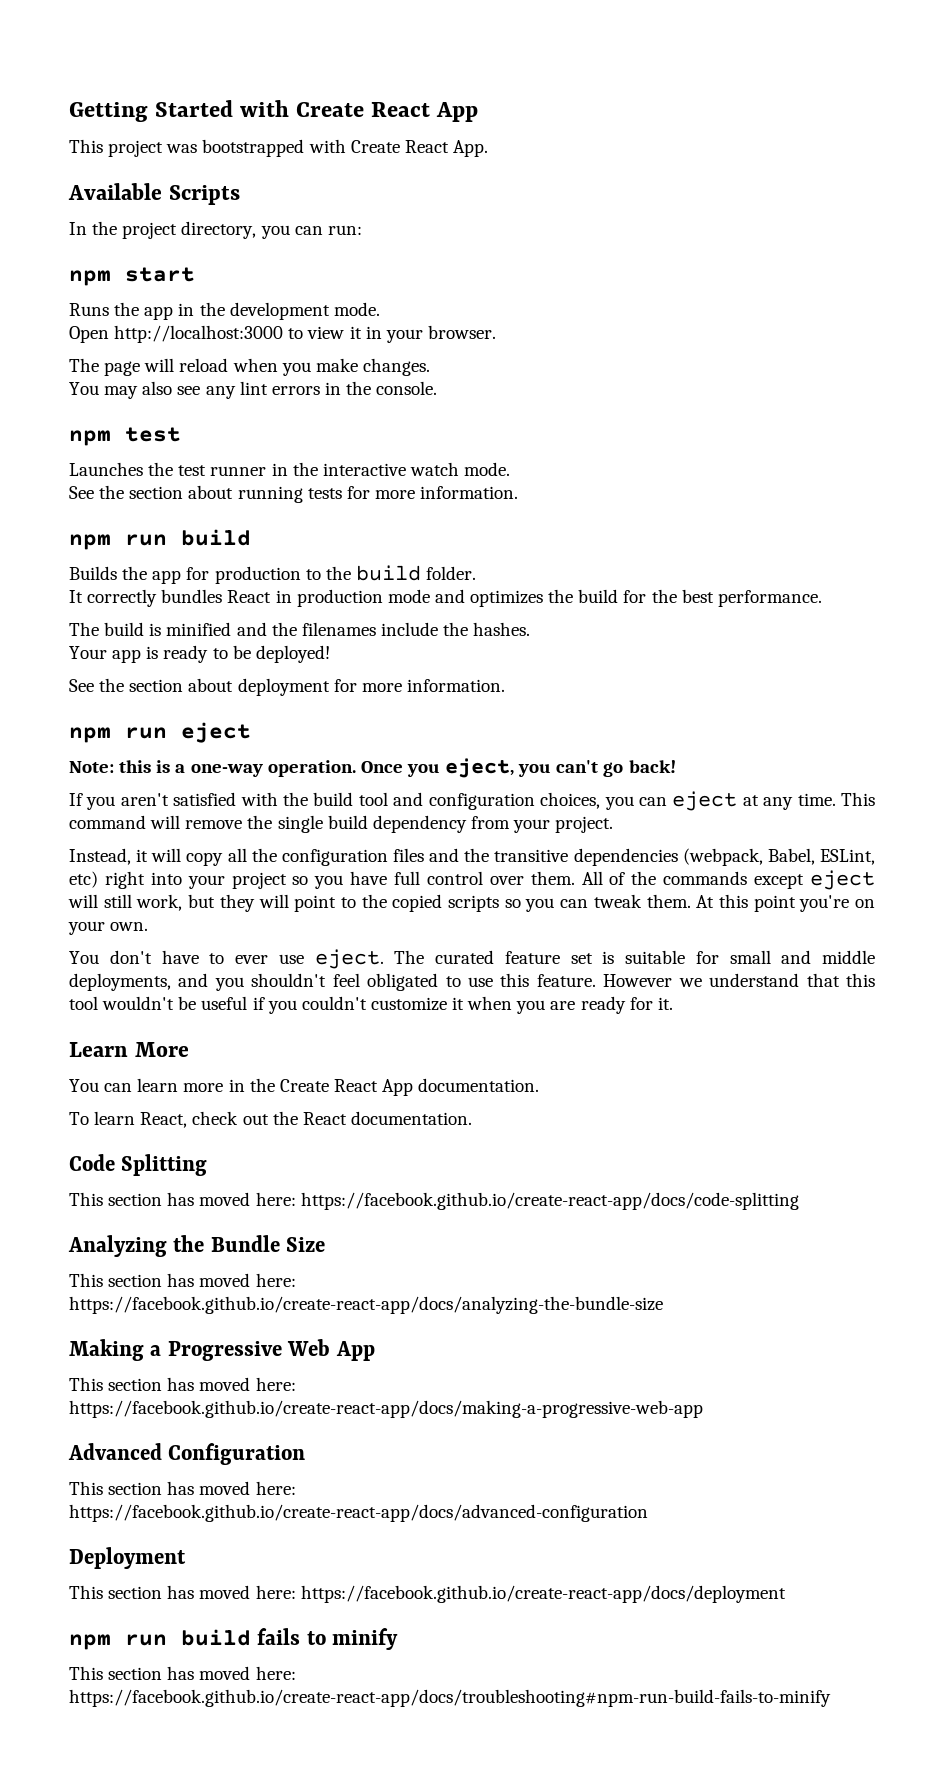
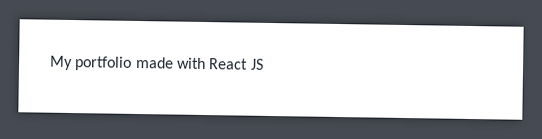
- Getting Started with Create React App
- This project was bootstrapped with Create React App.
- Available Scripts
- In the project directory, you can run:
- npm start
- Runs the app in the development mode.
- Open http://localhost:3000 to view it in your browser.
- The page will reload when you make changes.
- You may also see any lint errors in the console.
- npm test
- Launches the test runner in the interactive watch mode.
- See the section about running tests for more information.
- npm run build
- Builds the app for production to the build folder.
- It correctly bundles React in production mode and optimizes the build for the best performance.
- The build is minified and the filenames include the hashes.
- Your app is ready to be deployed!
- See the section about deployment for more information.
- npm run eject
- Note: this is a one-way operation. Once you eject, you can't go back!
- If you aren't satisfied with the build tool and configuration choices, you can eject at any time. This command will remove the single build dependency from your project.
- Instead, it will copy all the configuration files and the transitive dependencies (webpack, Babel, ESLint, etc) right into your project so you have full control over them. All of the commands except eject will still work, but they will point to the copied scripts so you can tweak them. At this point you're on your own.
- You don't have to ever use eject. The curated feature set is suitable for small and middle deployments, and you shouldn't feel obligated to use this feature. However we understand that this tool wouldn't be useful if you couldn't customize it when you are ready for it.
- Learn More
- You can learn more in the Create React App documentation.
- To learn React, check out the React documentation.
- Code Splitting
- This section has moved here: https://facebook.github.io/create-react-app/docs/code-splitting
- Analyzing the Bundle Size
- This section has moved here: https://facebook.github.io/create-react-app/docs/analyzing-the-bundle-size
- Making a Progressive Web App
- This section has moved here: https://facebook.github.io/create-react-app/docs/making-a-progressive-web-app
- Advanced Configuration
- This section has moved here: https://facebook.github.io/create-react-app/docs/advanced-configuration
- Deployment
- This section has moved here: https://facebook.github.io/create-react-app/docs/deployment
- npm run build fails to minify
- This section has moved here: https://facebook.github.io/create-react-app/docs/troubleshooting#npm-run-build-fails-to-minify
+ My portfolio made with React JS

